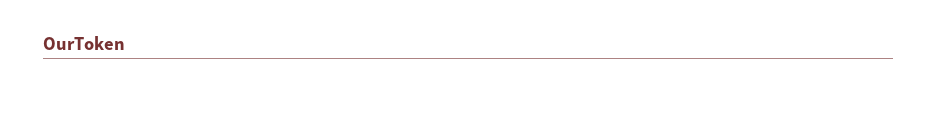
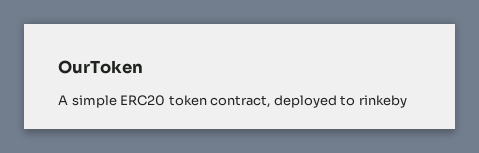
+ A simple ERC20 token contract, deployed to rinkeby

